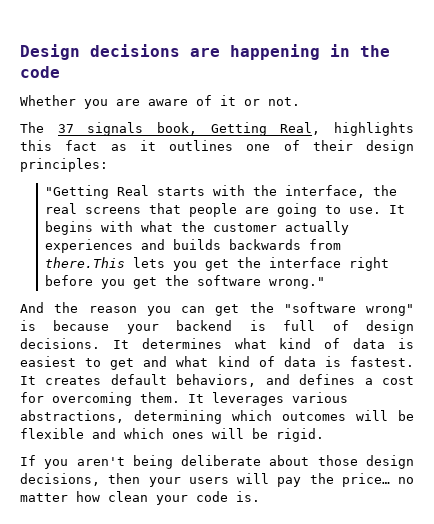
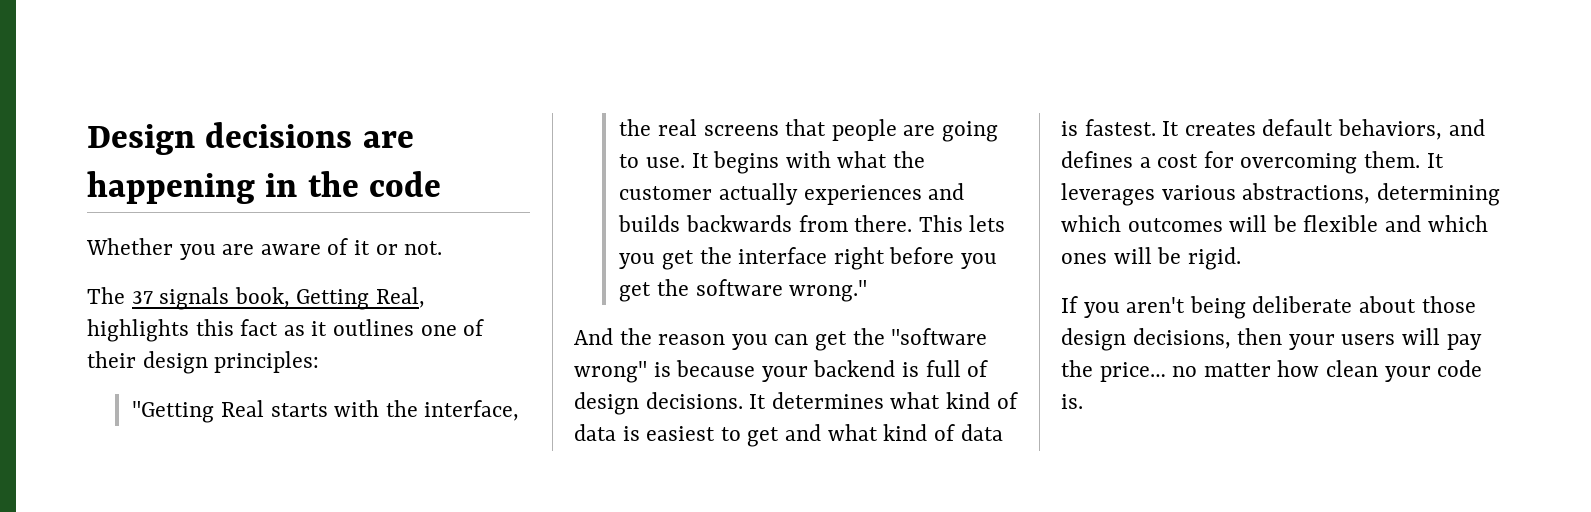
- It begins with what the customer actually experiences and builds backwards from there.This lets you get the interface right before you get the software wrong."
+ It begins with what the customer actually experiences and builds backwards from there. This lets you get the interface right before you get the software wrong."

